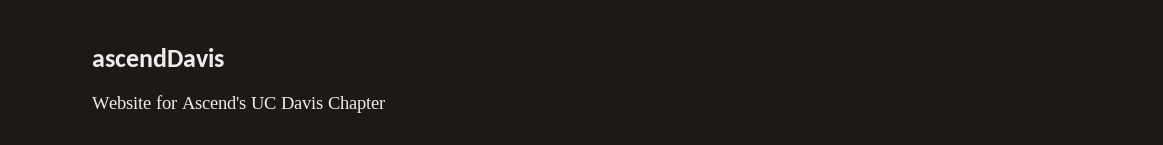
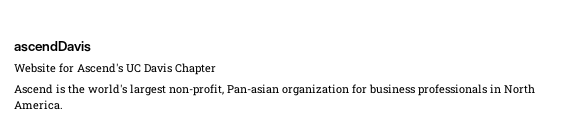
+ Ascend is the world's largest non-profit, Pan-asian organization for business professionals in North America.

